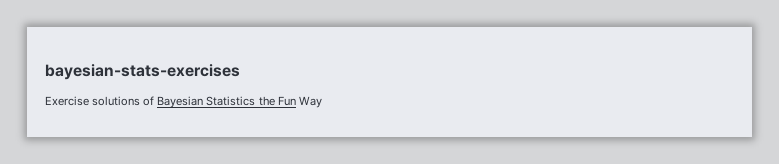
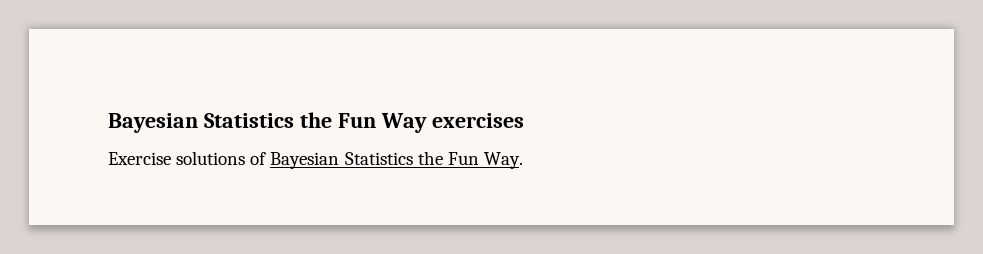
- bayesian-stats-exercises
+ Bayesian Statistics the Fun Way exercises
- Exercise solutions of Bayesian Statistics the Fun Way
+ Exercise solutions of Bayesian Statistics the Fun Way.

